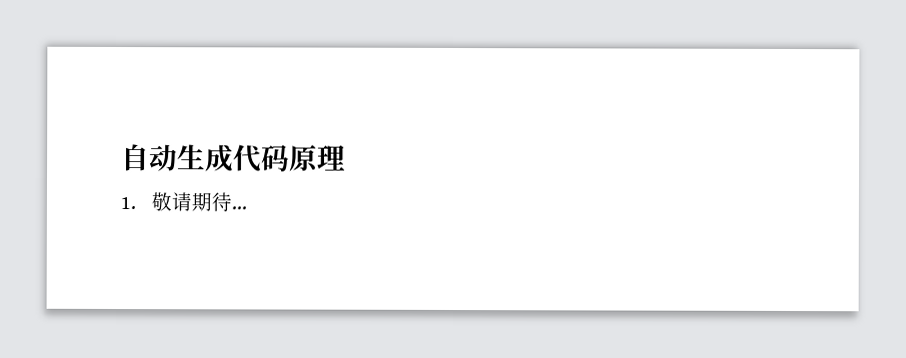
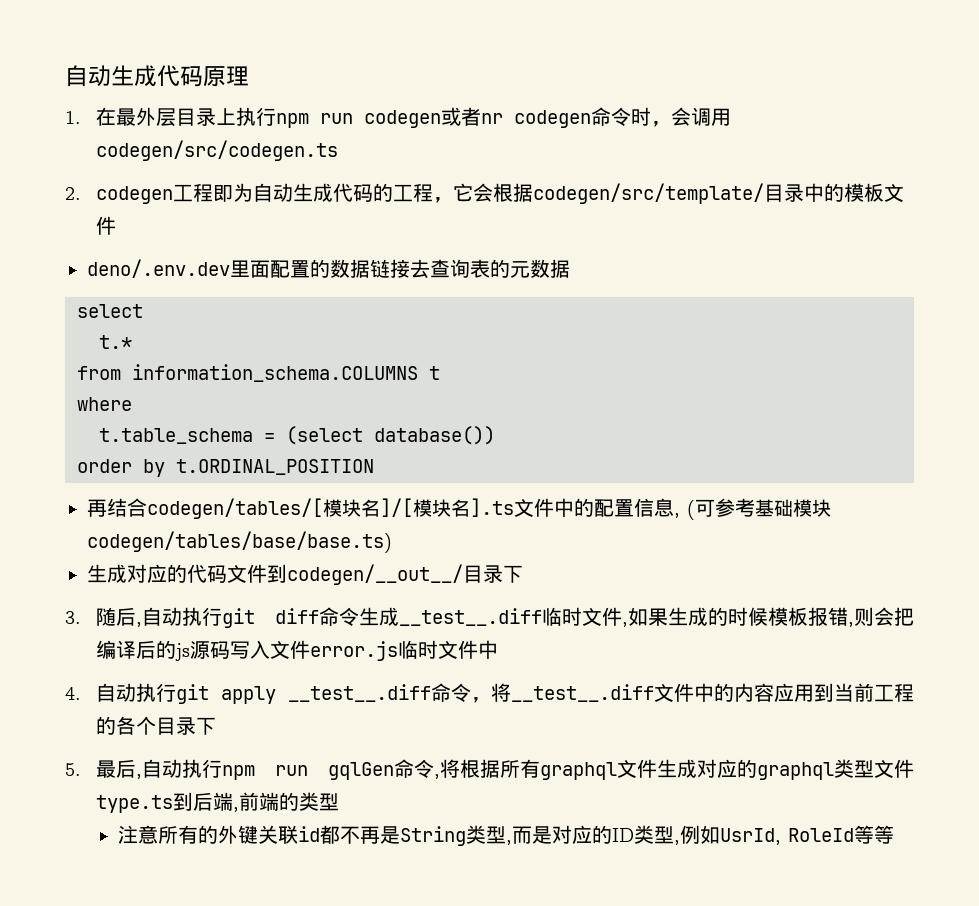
- 1.敬请期待...
+ 1.在最外层目录上执行npm run codegen或者nr codegen命令时，会调用codegen/src/codegen.ts
+ 2. codegen工程即为自动生成代码的工程，它会根据codegen/src/template/目录中的模板文件
+ deno/.env.dev里面配置的数据链接去查询表的元数据
+ select
+ t.*
+ from information_schema.COLUMNS t
+ where
+ t.table_schema = (select database())
+ order by t.ORDINAL_POSITION
+ 再结合codegen/tables/[模块名]/[模块名].ts文件中的配置信息, (可参考基础模块codegen/tables/base/base.ts)
+ 生成对应的代码文件到codegen/__out__/目录下
+ 3.随后,自动执行git diff命令生成__test__.diff临时文件,如果生成的时候模板报错,则会把编译后的js源码写入文件error.js临时文件中
+ 4.自动执行git apply __test__.diff命令，将__test__.diff文件中的内容应用到当前工程的各个目录下
+ 5.最后,自动执行npm run gqlGen命令,将根据所有graphql文件生成对应的graphql类型文件type.ts到后端,前端的类型
+ 注意所有的外键关联id都不再是String类型,而是对应的ID类型,例如UsrId, RoleId等等

